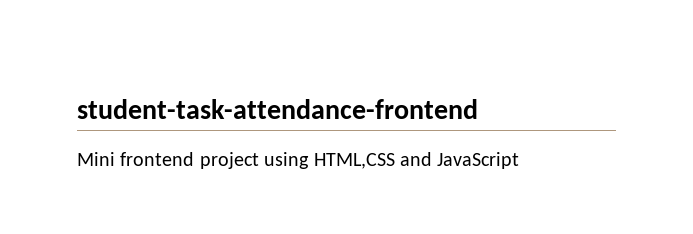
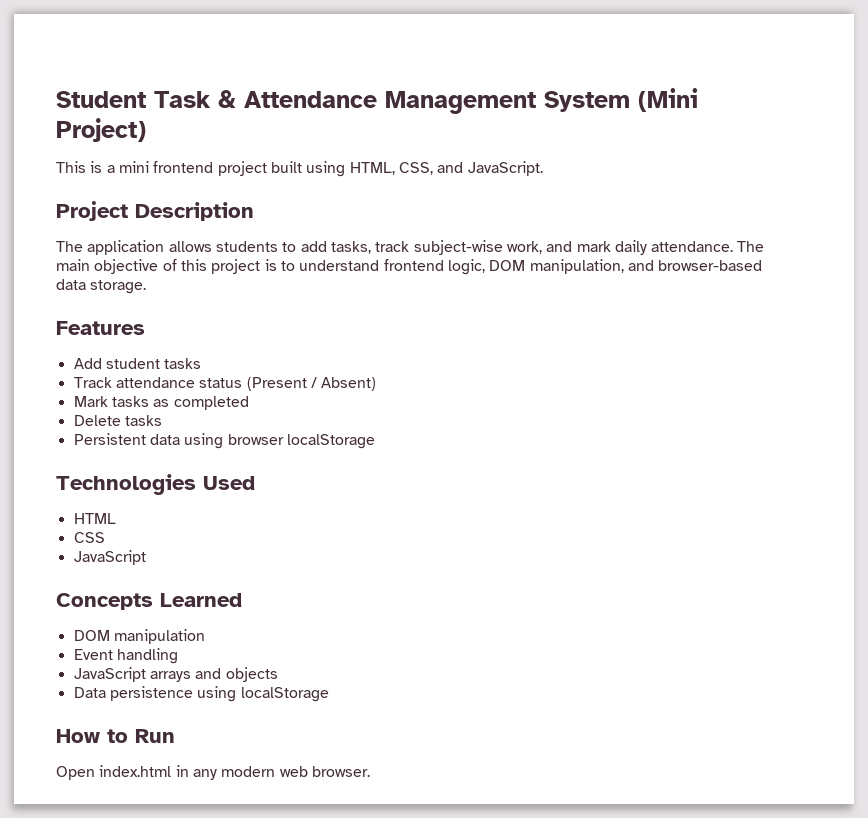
- student-task-attendance-frontend
- Mini frontend project using HTML,CSS and JavaScript
+ Student Task & Attendance Management System (Mini Project)
+ This is a mini frontend project built using HTML, CSS, and JavaScript.
+ Project Description
+ The application allows students to add tasks, track subject-wise work, and mark daily attendance. The main objective of this project is to understand frontend logic, DOM manipulation, and browser-based data storage.
+ Features
+ Add student tasks
+ Track attendance status (Present / Absent)
+ Mark tasks as completed
+ Delete tasks
+ Persistent data using browser localStorage
+ Technologies Used
+ HTML
+ CSS
+ JavaScript
+ Concepts Learned
+ DOM manipulation
+ Event handling
+ JavaScript arrays and objects
+ Data persistence using localStorage
+ How to Run
+ Open index.html in any modern web browser.

